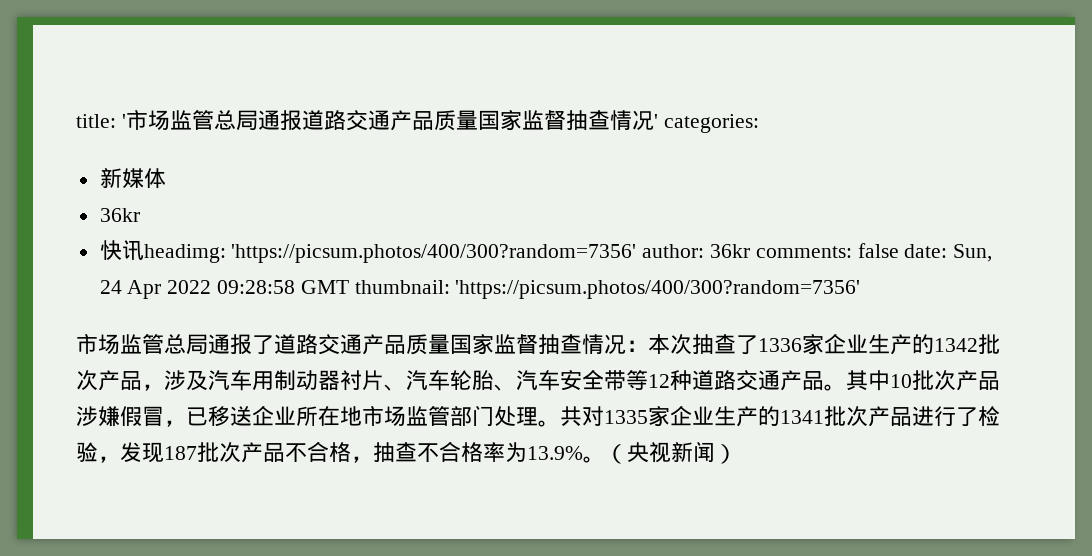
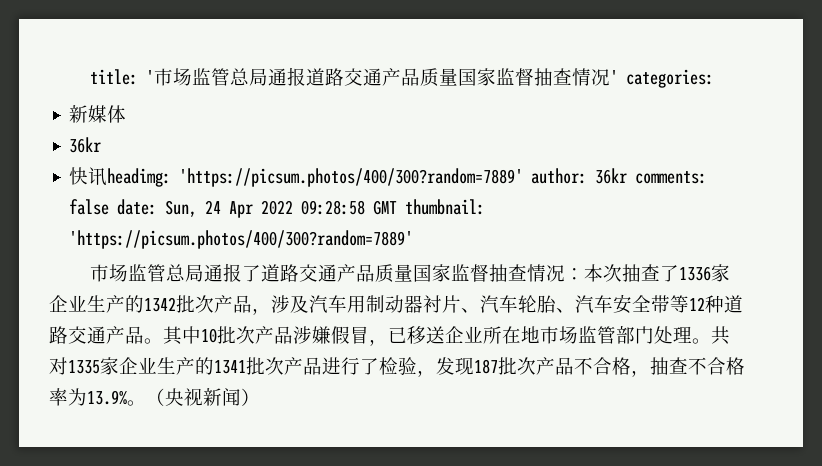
- 快讯headimg: 'https://picsum.photos/400/300?random=7356' author: 36kr comments: false date: Sun, 24 Apr 2022 09:28:58 GMT thumbnail: 'https://picsum.photos/400/300?random=7356'
+ 快讯headimg: 'https://picsum.photos/400/300?random=7889' author: 36kr comments: false date: Sun, 24 Apr 2022 09:28:58 GMT thumbnail: 'https://picsum.photos/400/300?random=7889'

